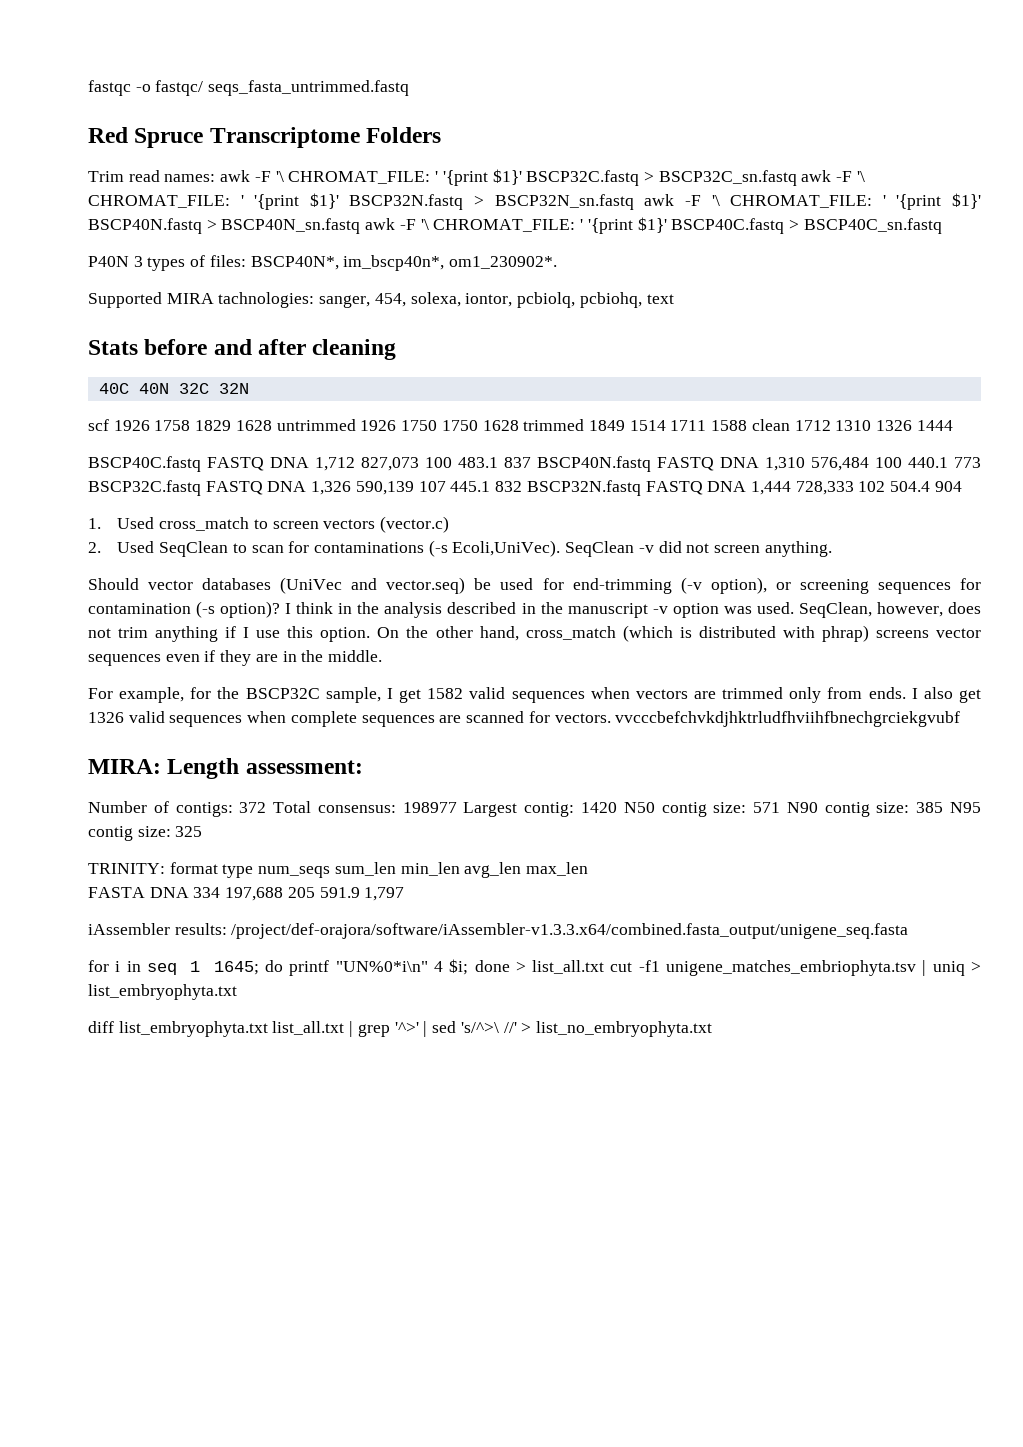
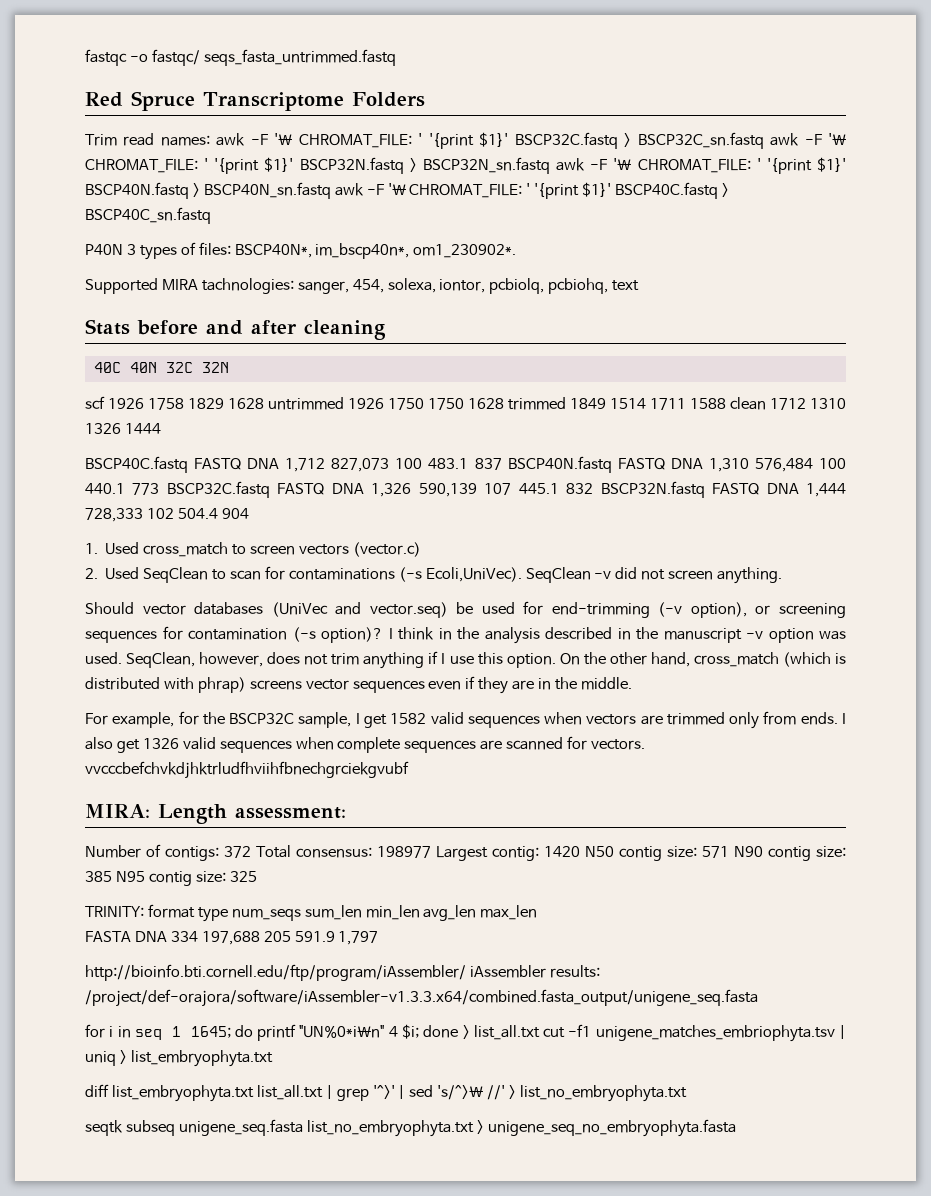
- iAssembler results: /project/def-orajora/software/iAssembler-v1.3.3.x64/combined.fasta_output/unigene_seq.fasta
+ http://bioinfo.bti.cornell.edu/ftp/program/iAssembler/ iAssembler results: /project/def-orajora/software/iAssembler-v1.3.3.x64/combined.fasta_output/unigene_seq.fasta
+ seqtk subseq unigene_seq.fasta list_no_embryophyta.txt > unigene_seq_no_embryophyta.fasta

